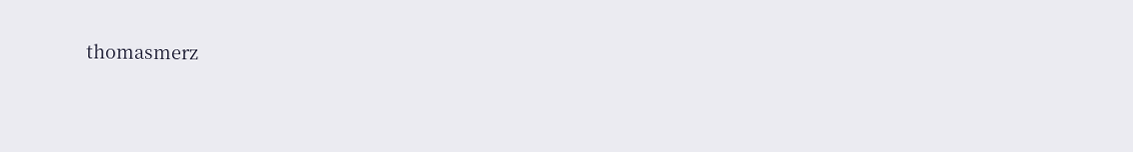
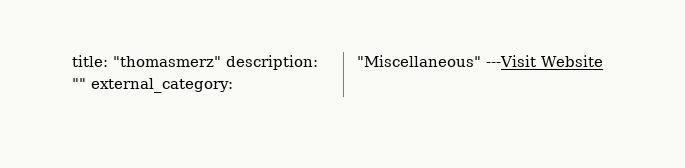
- thomasmerz
+ title: "thomasmerz" description: "" external_category: "Miscellaneous" ---Visit Website

